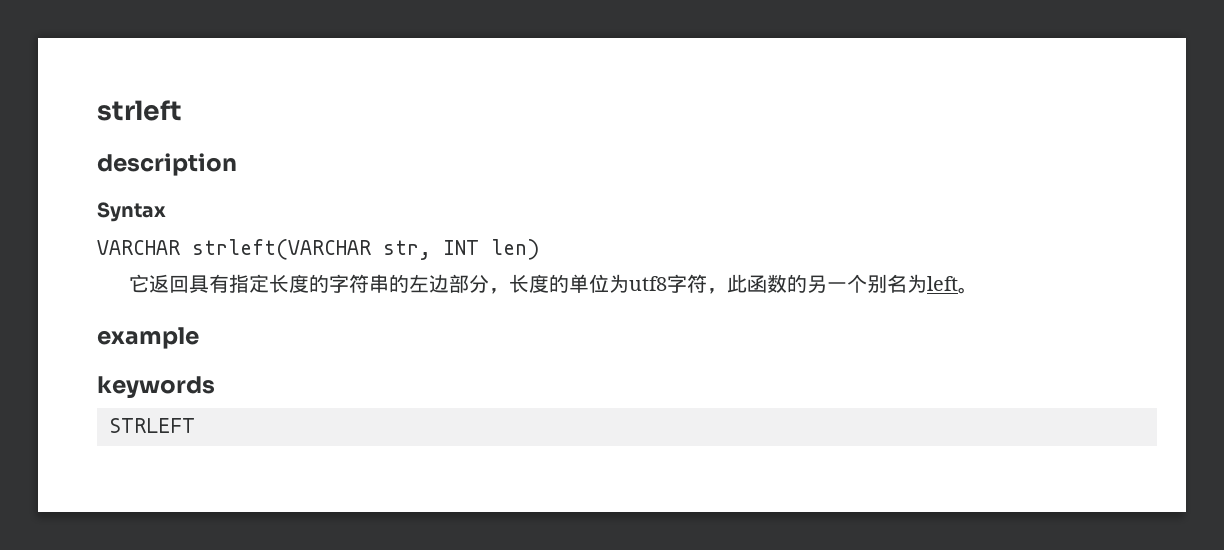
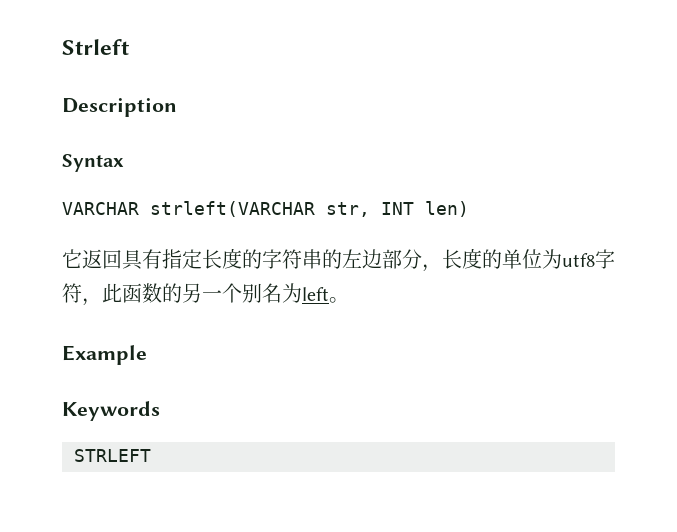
- strleft
- description
+ Strleft
+ Description
- example
- keywords
+ Example
+ Keywords

